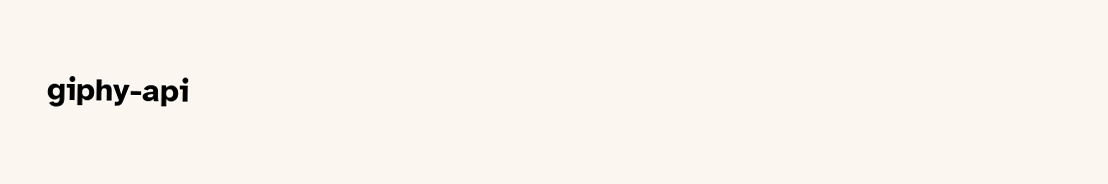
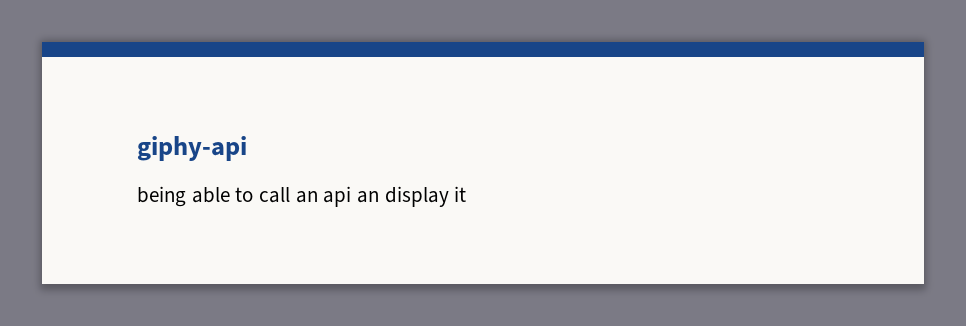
+ being able to call an api an display it

